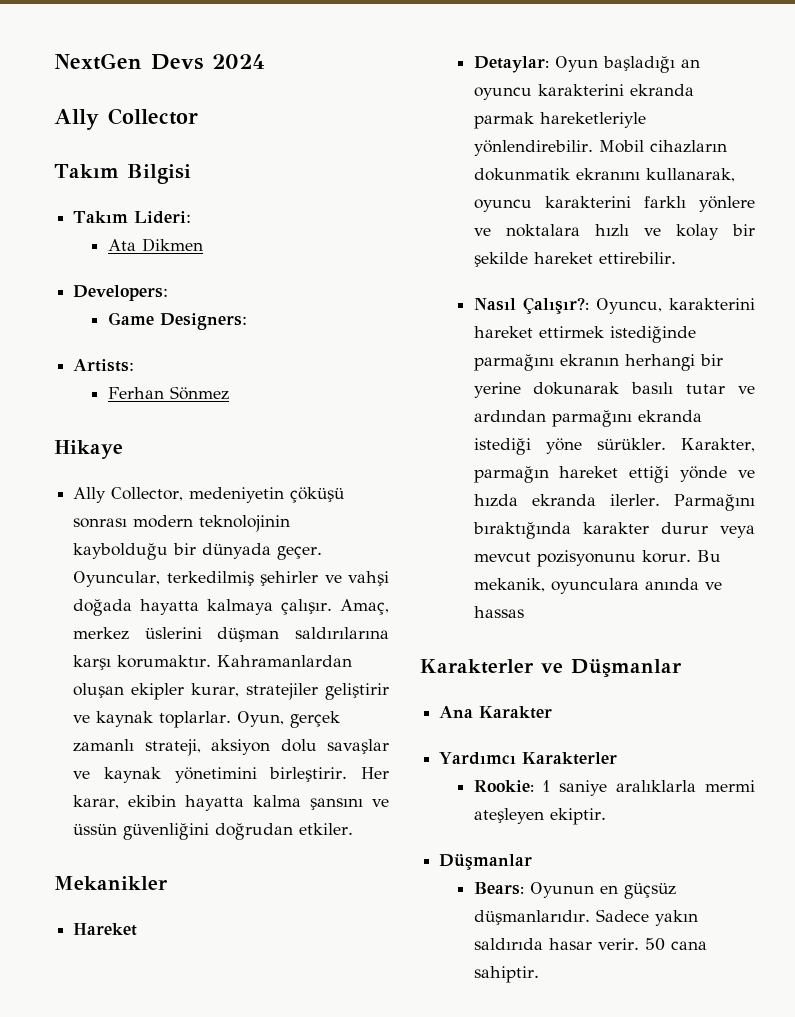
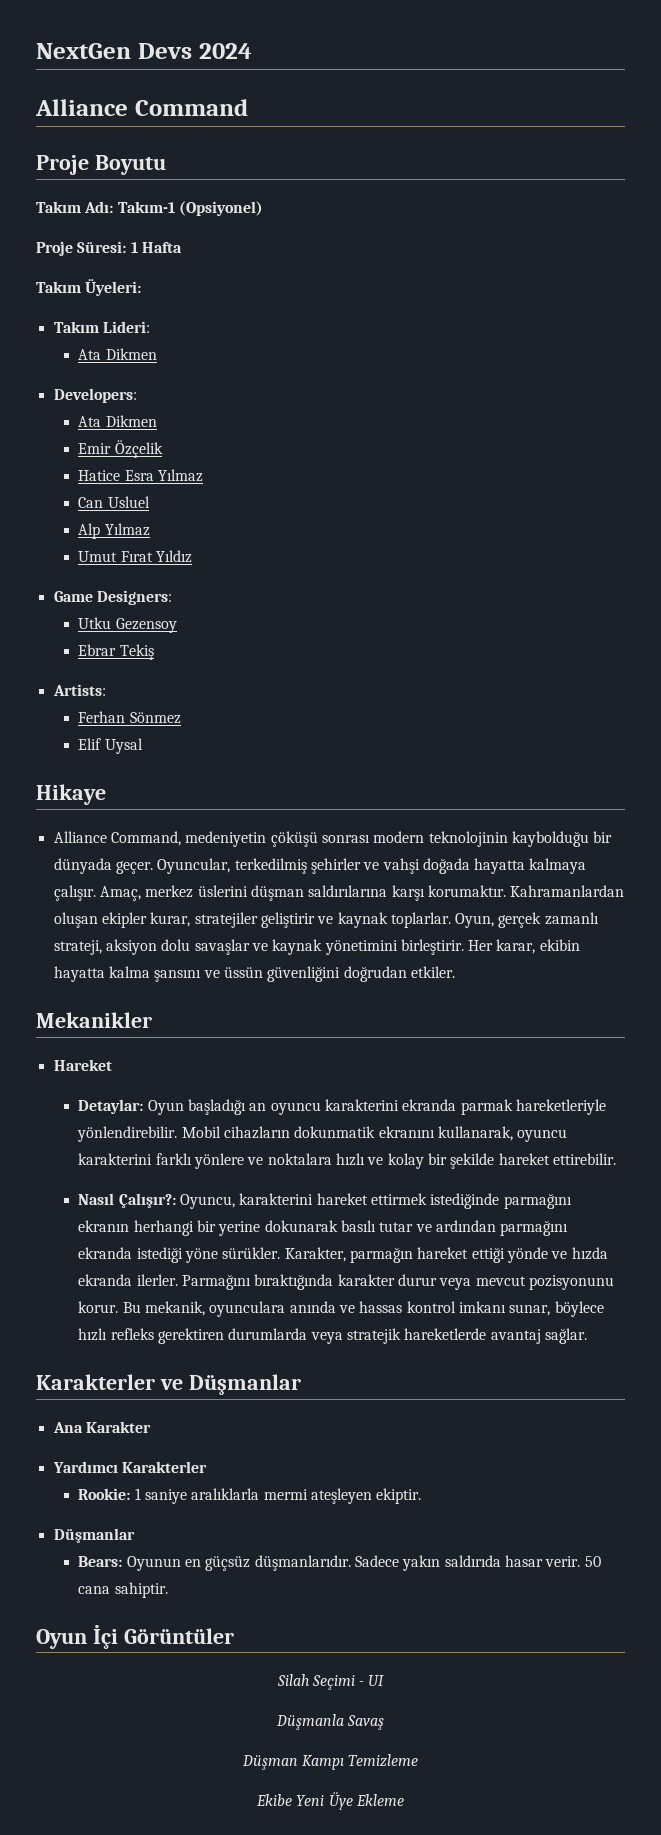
- Ally Collector
- Takım Bilgisi
+ Alliance Command
+ Proje Boyutu
+ Takım Adı: Takım-1 (Opsiyonel)
+ Proje Süresi: 1 Hafta
+ Takım Üyeleri:
  Developers:
+ Ata Dikmen
+ Emir Özçelik
+ Hatice Esra Yılmaz
+ Can Usluel
+ Alp Yılmaz
+ Umut Fırat Yıldız
  Game Designers:
+ Utku Gezensoy
+ Ebrar Tekiş
+ Elif Uysal
- Ally Collector, medeniyetin çöküşü sonrası modern teknolojinin kaybolduğu bir dünyada geçer.
+ Alliance Command, medeniyetin çöküşü sonrası modern teknolojinin kaybolduğu bir dünyada geçer.
- Bu mekanik, oyunculara anında ve hassas
+ Bu mekanik, oyunculara anında ve hassas kontrol imkanı sunar, böylece hızlı refleks gerektiren durumlarda veya stratejik hareketlerde avantaj sağlar.
+ Oyun İçi Görüntüler
+ Silah Seçimi - UI
+ Düşmanla Savaş
+ Düşman Kampı Temizleme
+ Ekibe Yeni Üye Ekleme

